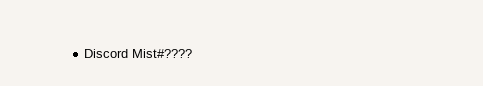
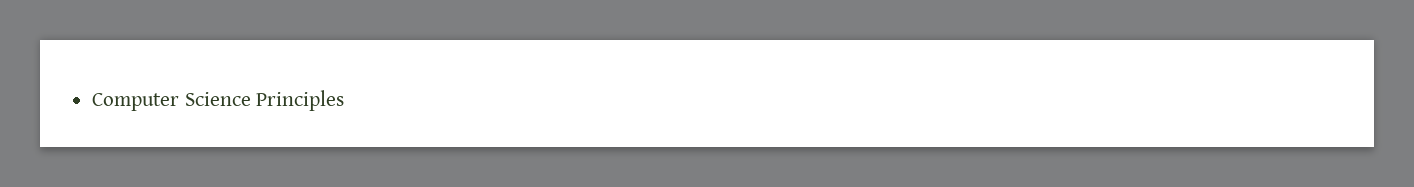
- Discord Mist#????
+ Computer Science Principles

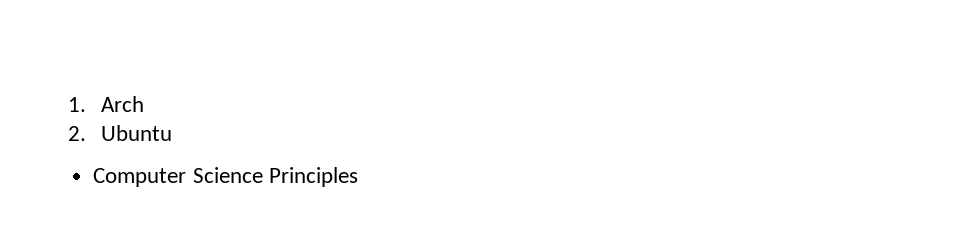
+ 1. Arch
+ 2. Ubuntu

